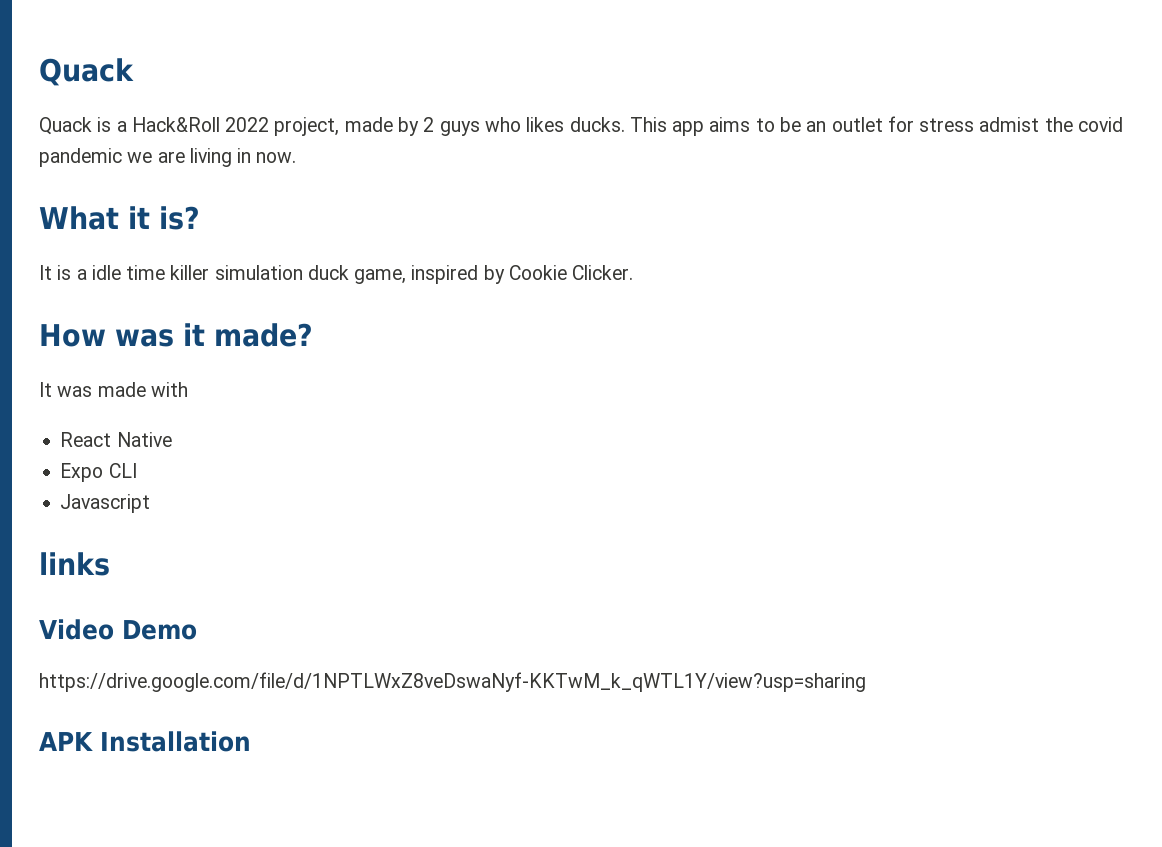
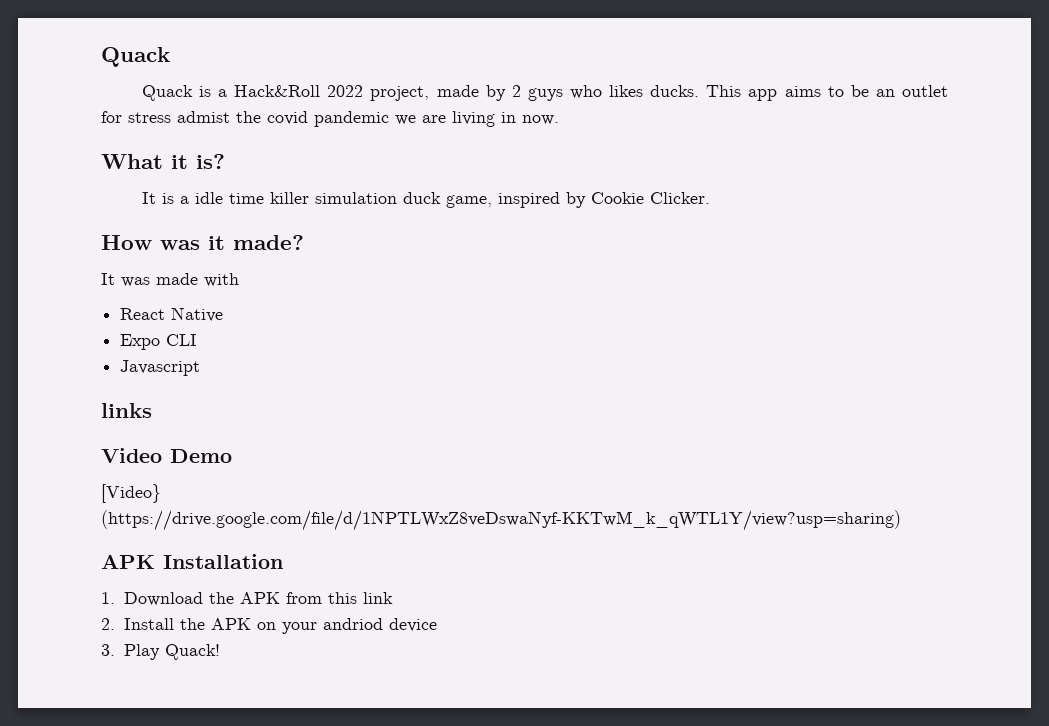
- https://drive.google.com/file/d/1NPTLWxZ8veDswaNyf-KKTwM_k_qWTL1Y/view?usp=sharing
+ [Video} (https://drive.google.com/file/d/1NPTLWxZ8veDswaNyf-KKTwM_k_qWTL1Y/view?usp=sharing)
+ 1. Download the APK from this link
+ 2. Install the APK on your andriod device
+ 3. Play Quack!

